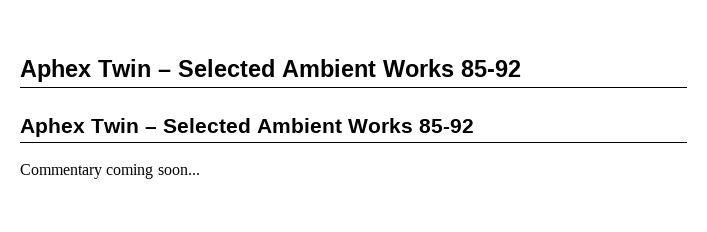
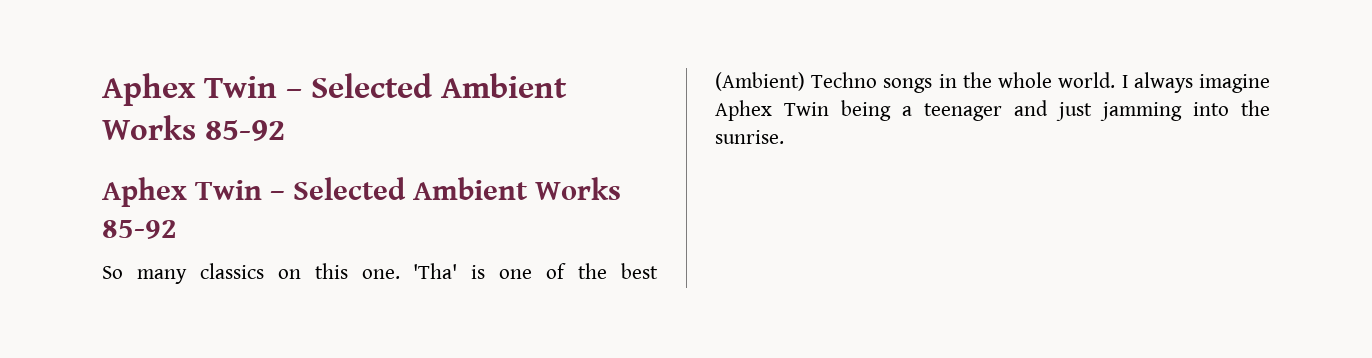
- Commentary coming soon...
+ So many classics on this one. 'Tha' is one of the best (Ambient) Techno songs in the whole world. I always imagine Aphex Twin being a teenager and just jamming into the sunrise.

